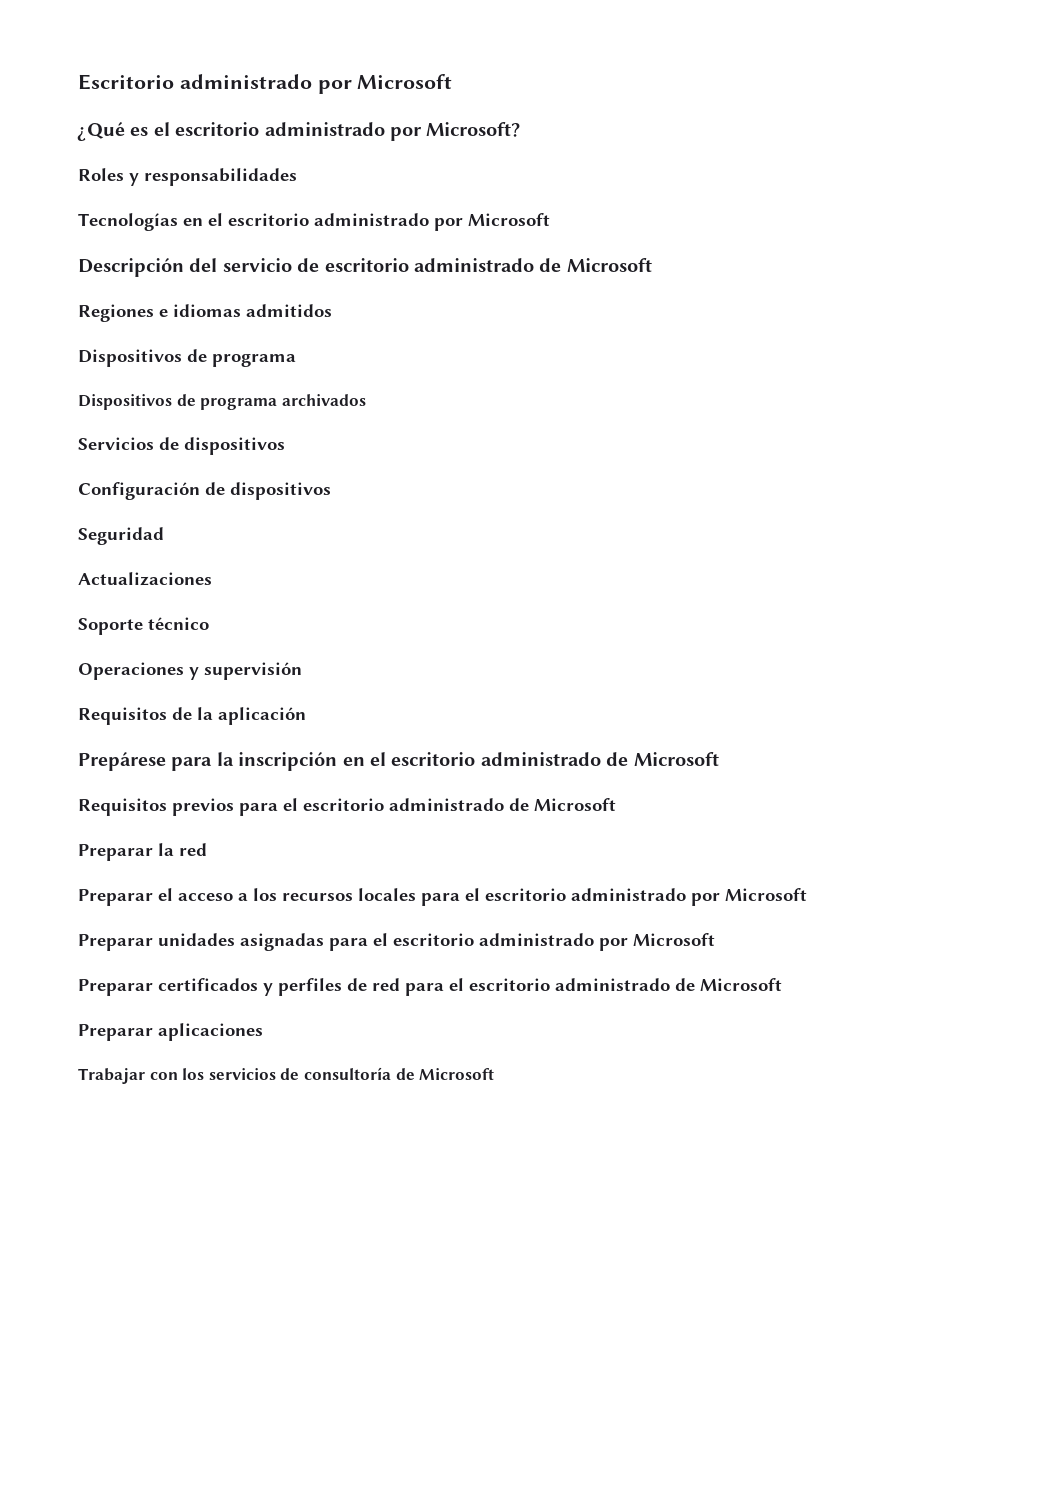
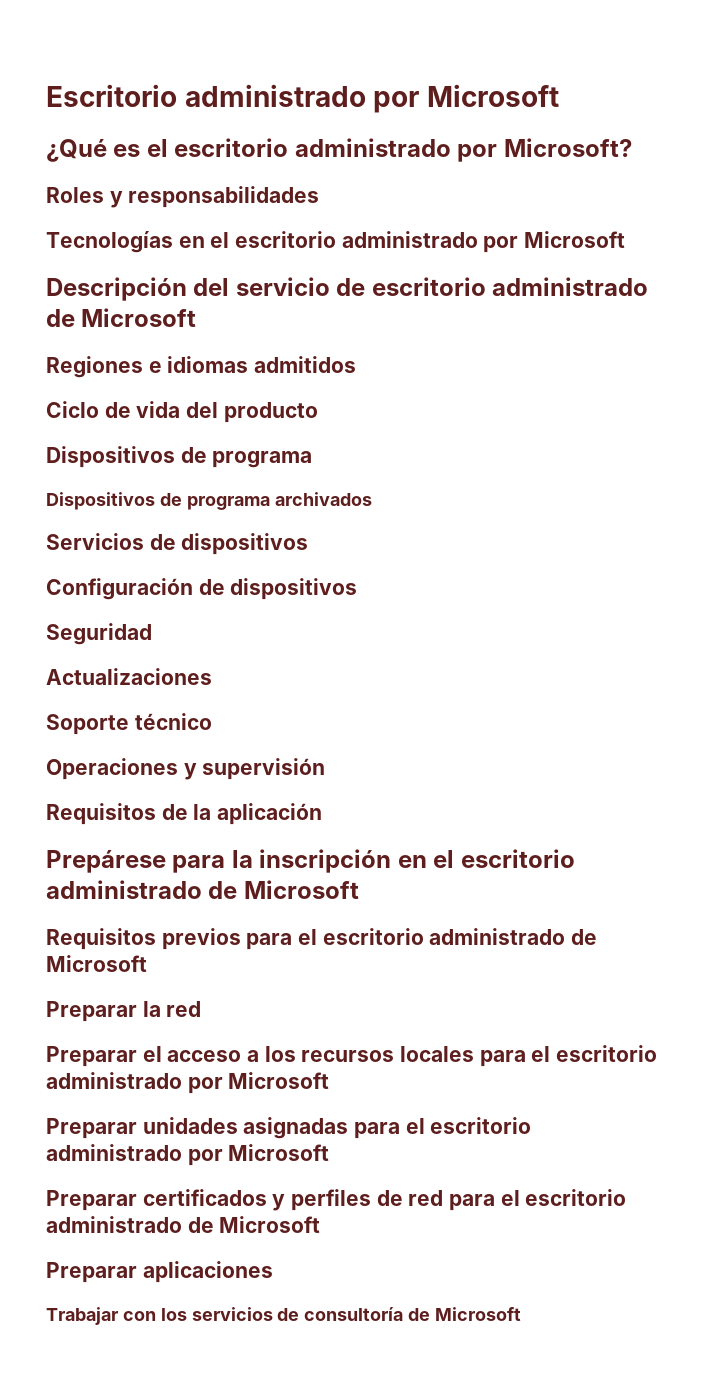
+ Ciclo de vida del producto

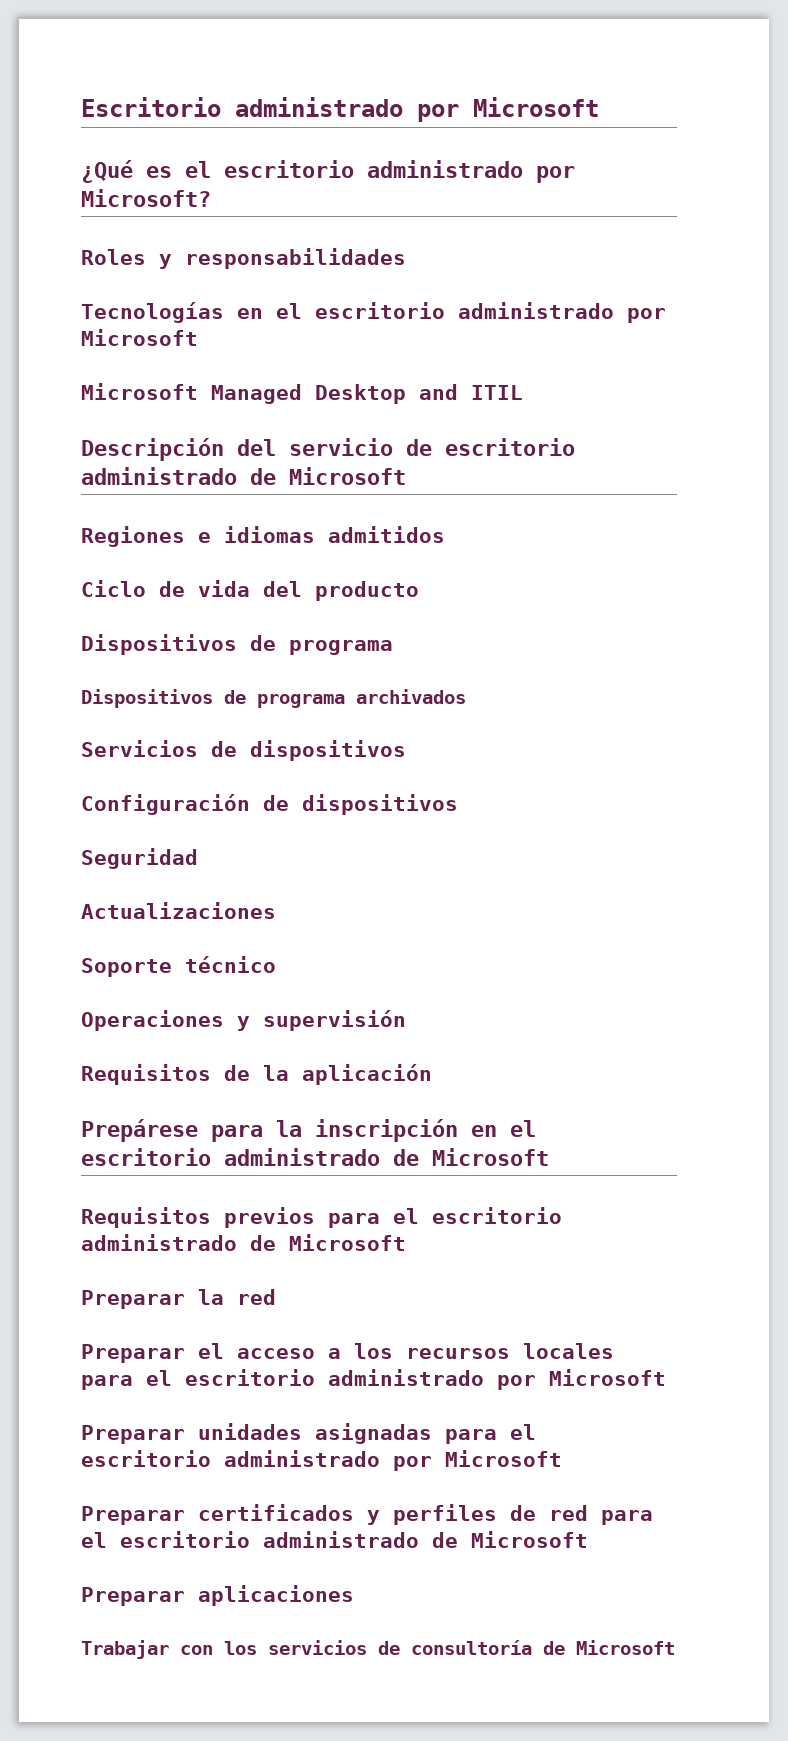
+ Microsoft Managed Desktop and ITIL

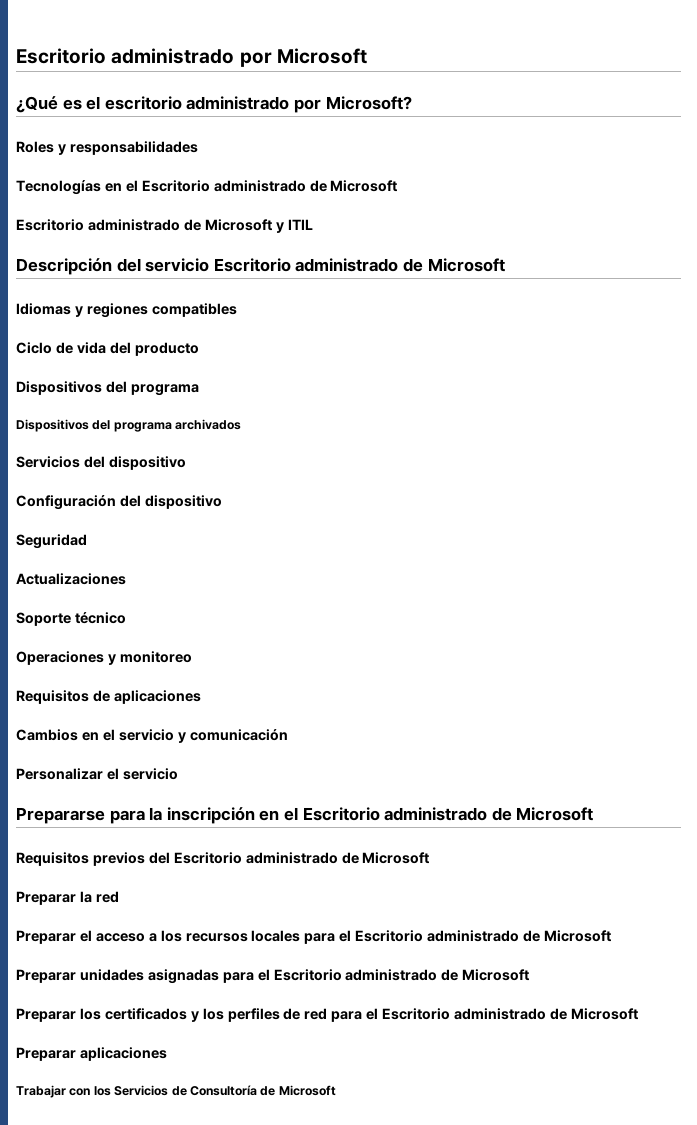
- Tecnologías en el escritorio administrado por Microsoft
- Microsoft Managed Desktop and ITIL
+ Tecnologías en el Escritorio administrado de Microsoft
+ Escritorio administrado de Microsoft y ITIL
- Descripción del servicio de escritorio administrado de Microsoft
- Regiones e idiomas admitidos
+ Descripción del servicio Escritorio administrado de Microsoft
+ Idiomas y regiones compatibles
  Ciclo de vida del producto
- Dispositivos de programa
+ Dispositivos del programa
- Dispositivos de programa archivados
+ Dispositivos del programa archivados
- Servicios de dispositivos
+ Servicios del dispositivo
- Configuración de dispositivos
+ Configuración del dispositivo
- Operaciones y supervisión
+ Operaciones y monitoreo
- Requisitos de la aplicación
- Prepárese para la inscripción en el escritorio administrado de Microsoft
+ Requisitos de aplicaciones
+ Cambios en el servicio y comunicación
+ Personalizar el servicio
+ Prepararse para la inscripción en el Escritorio administrado de Microsoft
- Requisitos previos para el escritorio administrado de Microsoft
+ Requisitos previos del Escritorio administrado de Microsoft
- Preparar el acceso a los recursos locales para el escritorio administrado por Microsoft
+ Preparar el acceso a los recursos locales para el Escritorio administrado de Microsoft
- Preparar unidades asignadas para el escritorio administrado por Microsoft
- Preparar certificados y perfiles de red para el escritorio administrado de Microsoft
+ Preparar unidades asignadas para el Escritorio administrado de Microsoft
+ Preparar los certificados y los perfiles de red para el Escritorio administrado de Microsoft
- Trabajar con los servicios de consultoría de Microsoft
+ Trabajar con los Servicios de Consultoría de Microsoft

